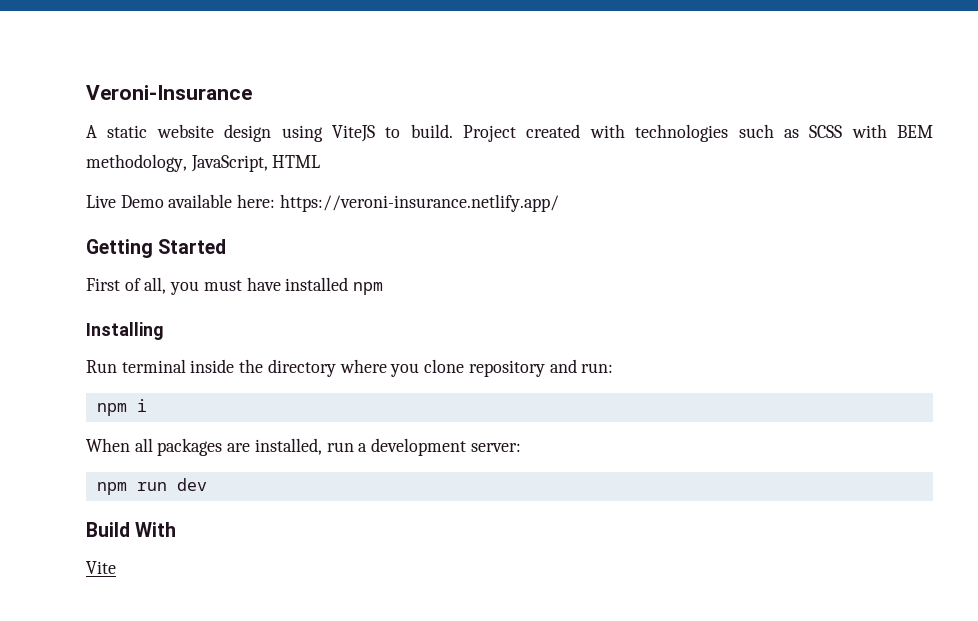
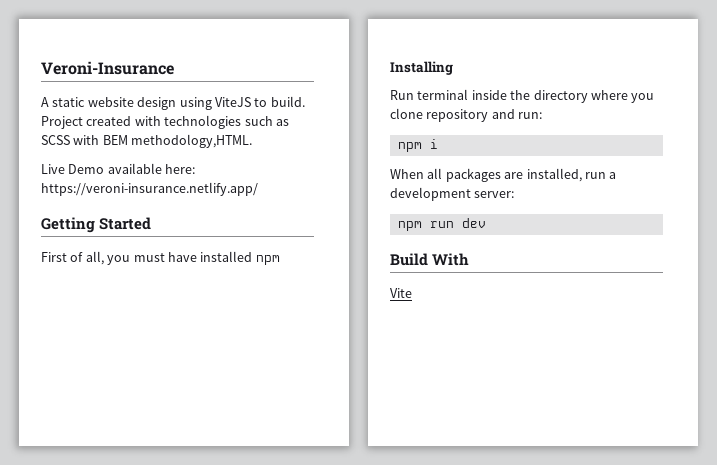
- Project created with technologies such as SCSS with BEM methodology, JavaScript, HTML
+ Project created with technologies such as SCSS with BEM methodology,HTML.

